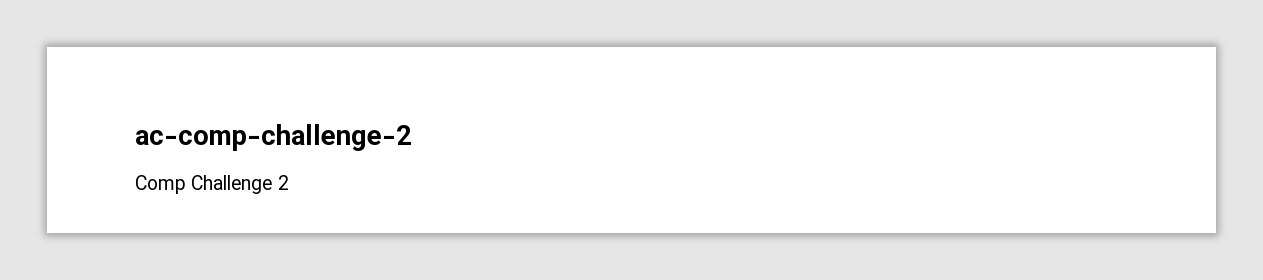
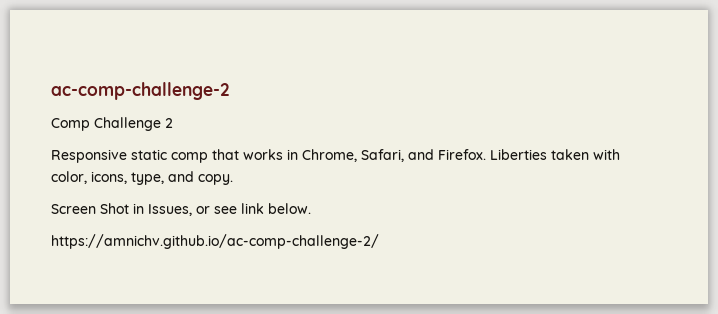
+ Responsive static comp that works in Chrome, Safari, and Firefox. Liberties taken with color, icons, type, and copy.
+ Screen Shot in Issues, or see link below.
+ https://amnichv.github.io/ac-comp-challenge-2/

